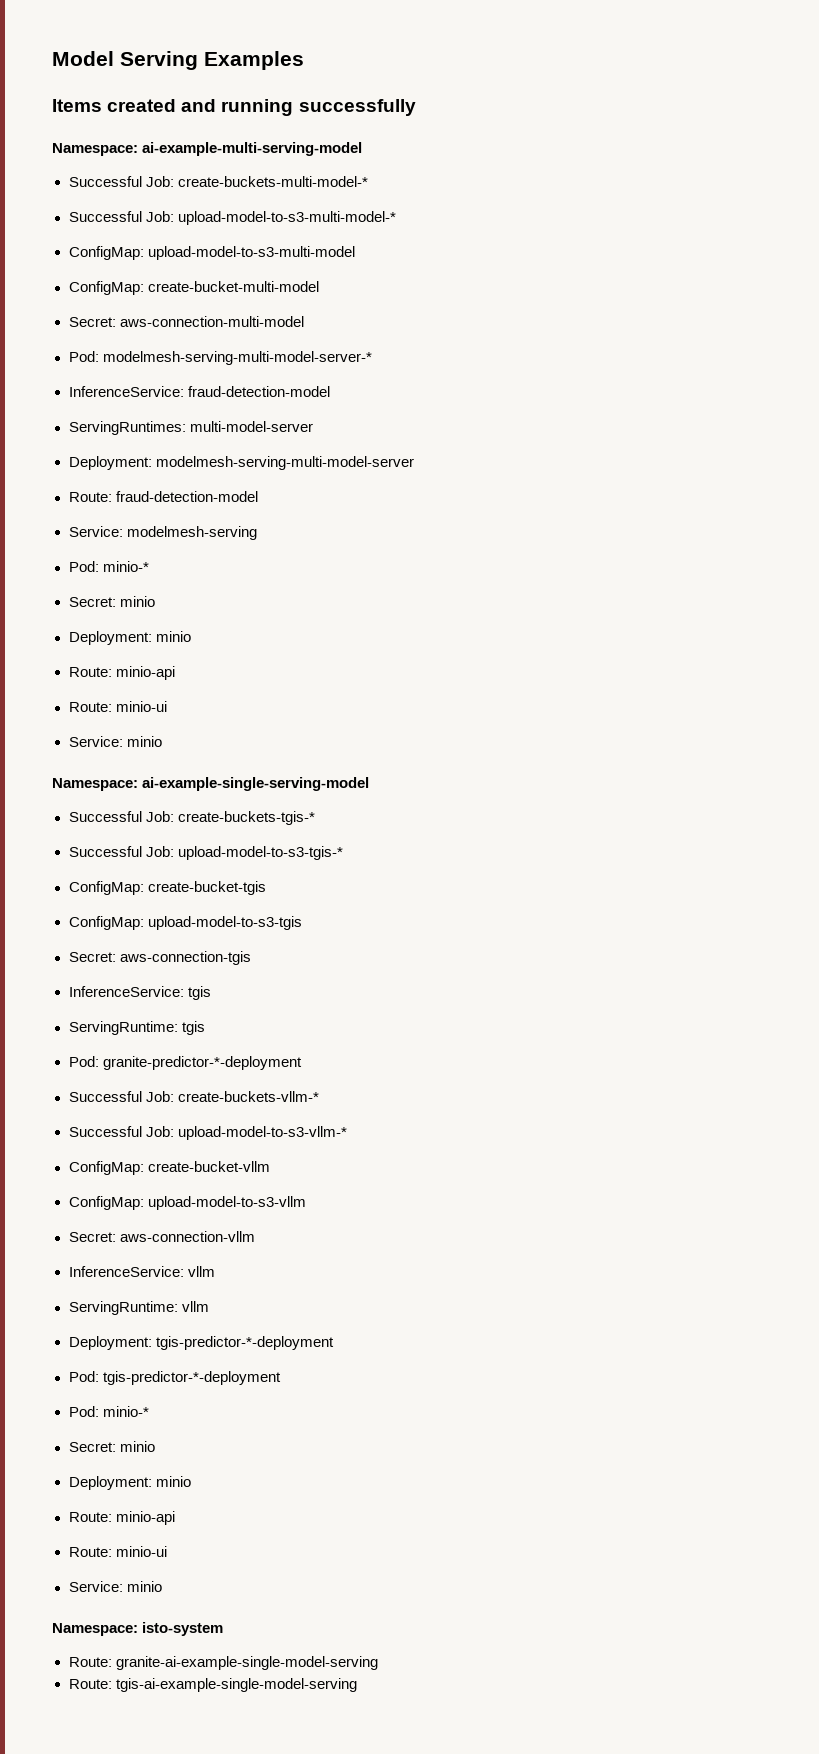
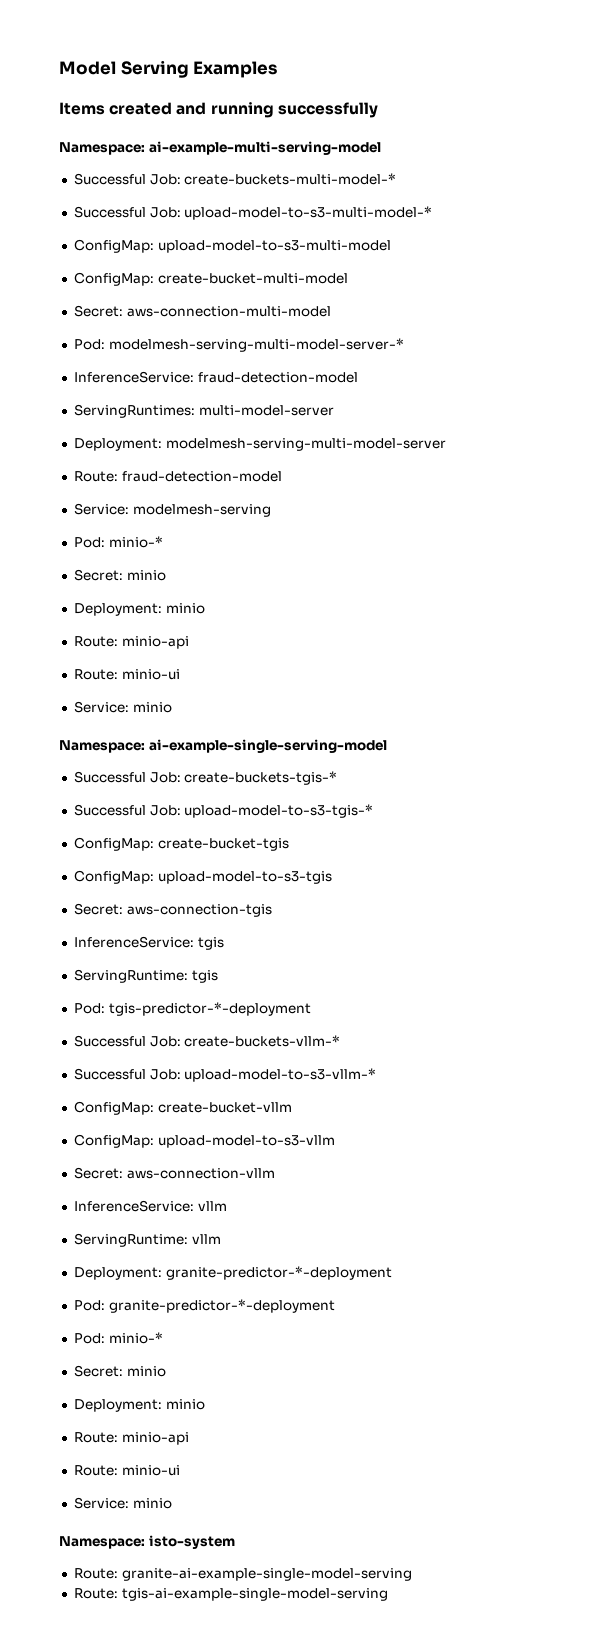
- Pod: granite-predictor-*-deployment
+ Pod: tgis-predictor-*-deployment
- Deployment: tgis-predictor-*-deployment
- Pod: tgis-predictor-*-deployment
+ Deployment: granite-predictor-*-deployment
+ Pod: granite-predictor-*-deployment

